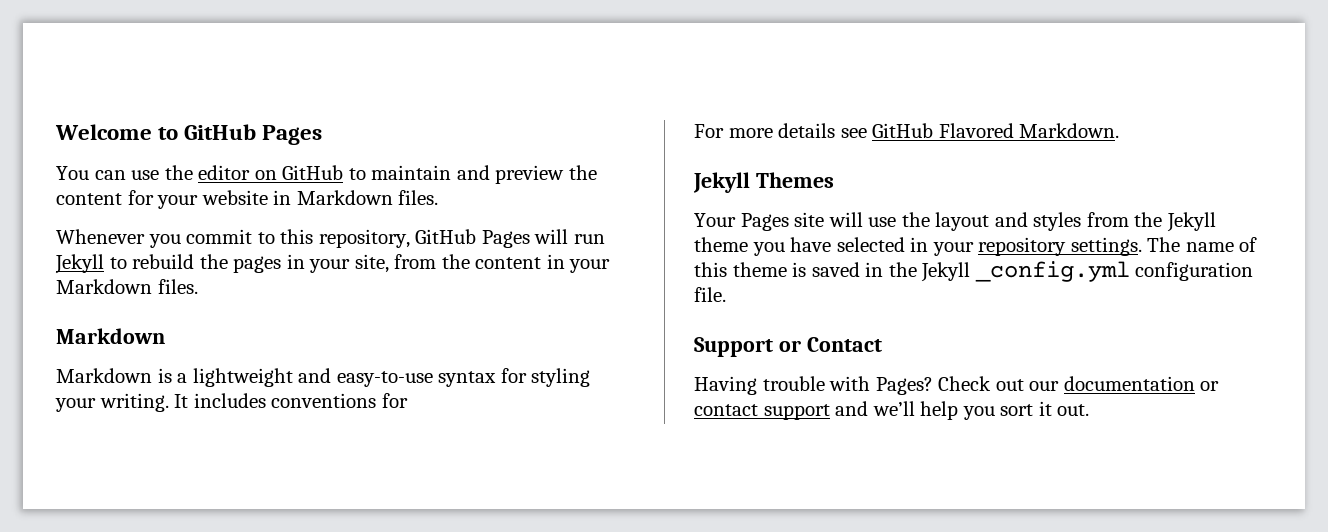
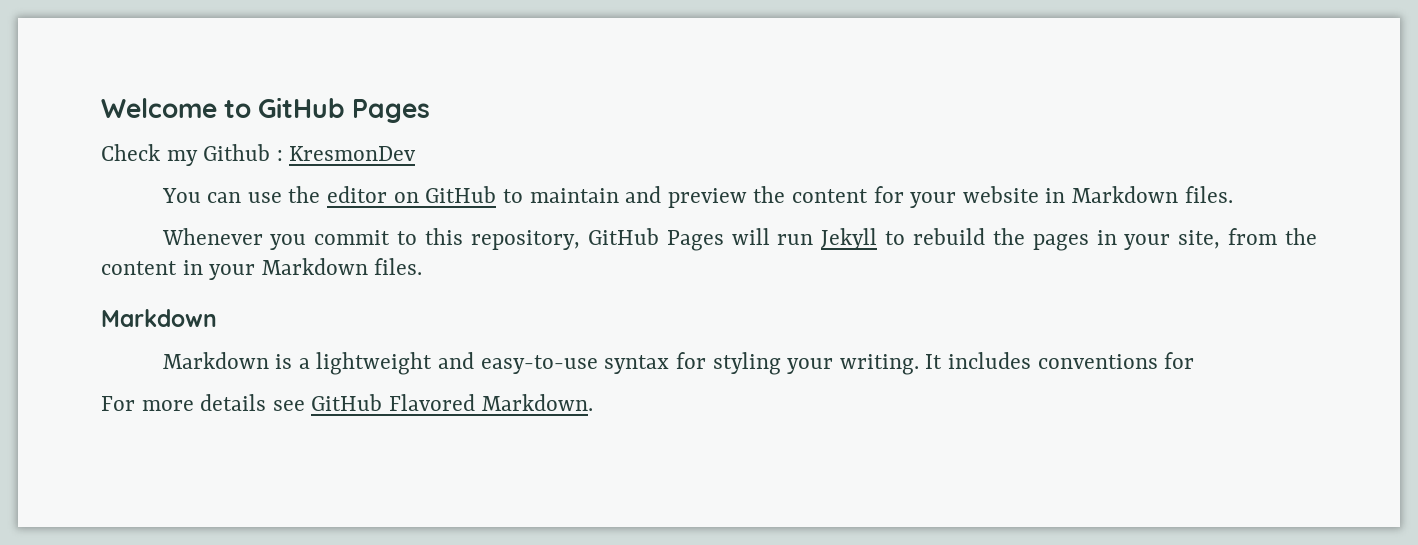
+ Check my Github : KresmonDev
- Jekyll Themes
- Your Pages site will use the layout and styles from the Jekyll theme you have selected in your repository settings. The name of this theme is saved in the Jekyll _config.yml configuration file.
- Support or Contact
- Having trouble with Pages? Check out our documentation or contact support and we’ll help you sort it out.

